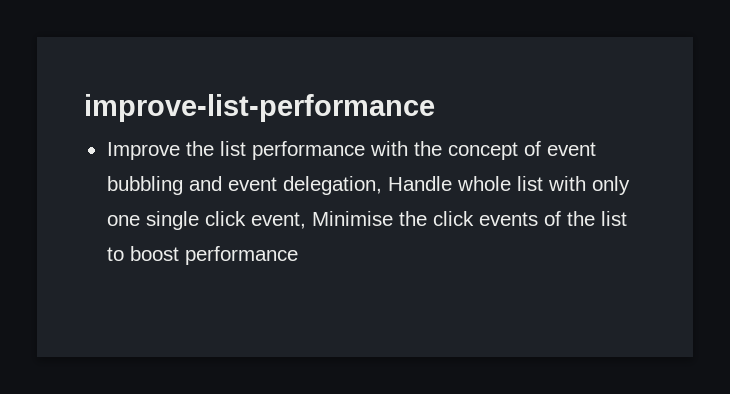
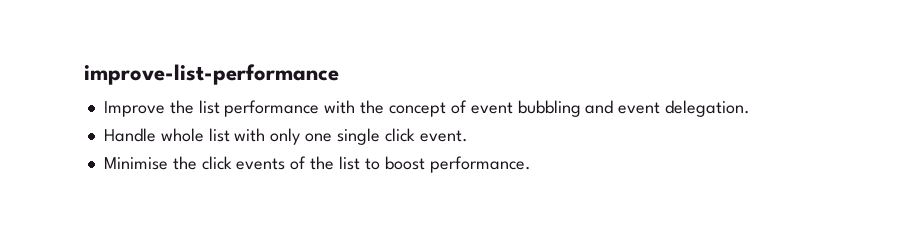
- Improve the list performance with the concept of event bubbling and event delegation, Handle whole list with only one single click event, Minimise the click events of the list to boost performance
+ Improve the list performance with the concept of event bubbling and event delegation.
+ Handle whole list with only one single click event.
+ Minimise the click events of the list to boost performance.

